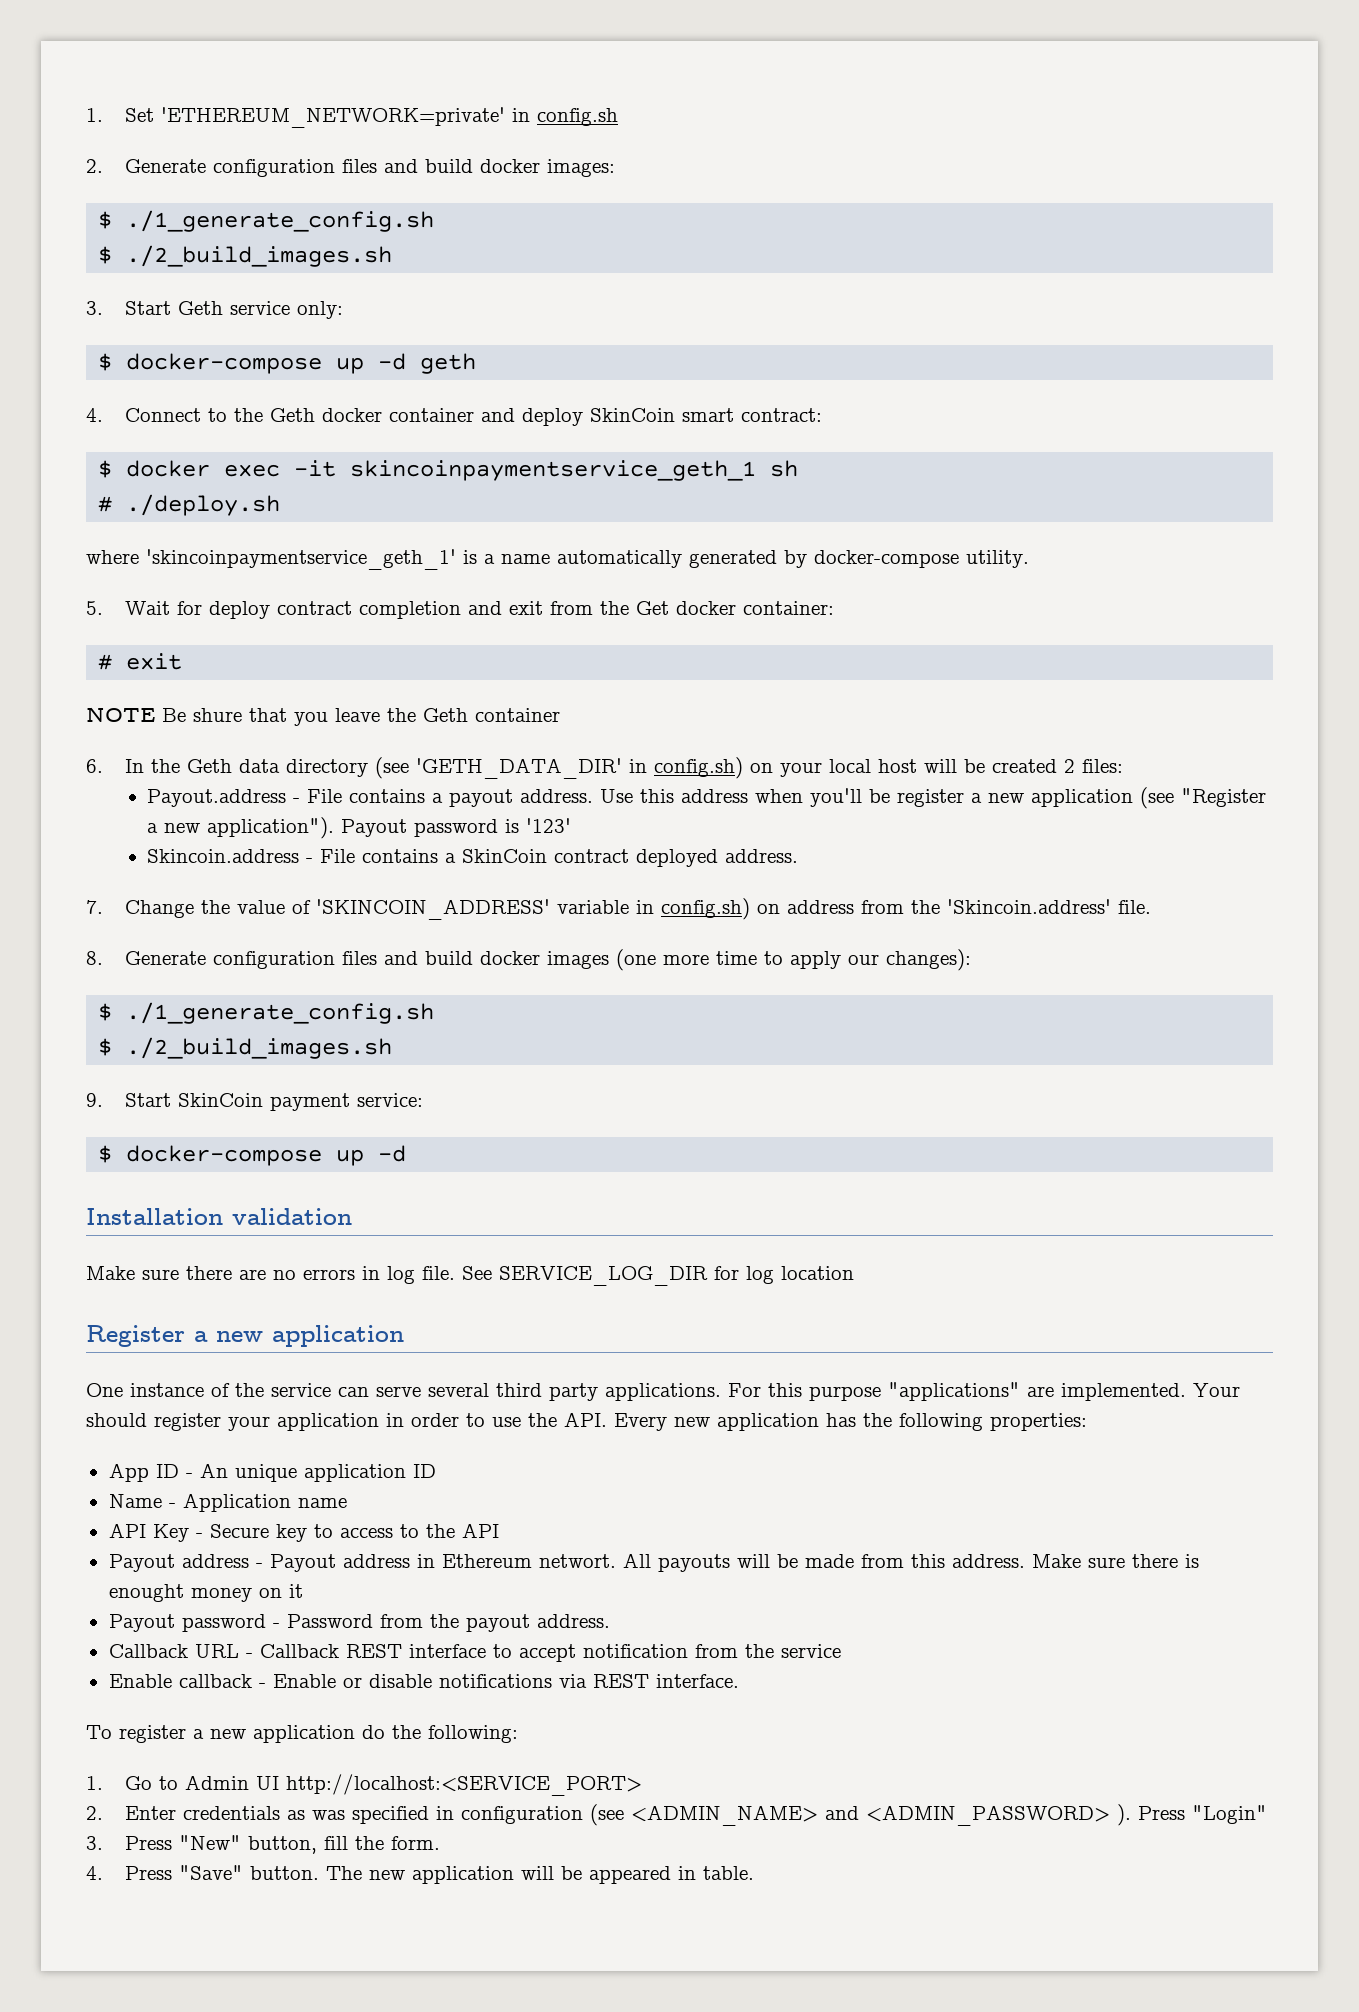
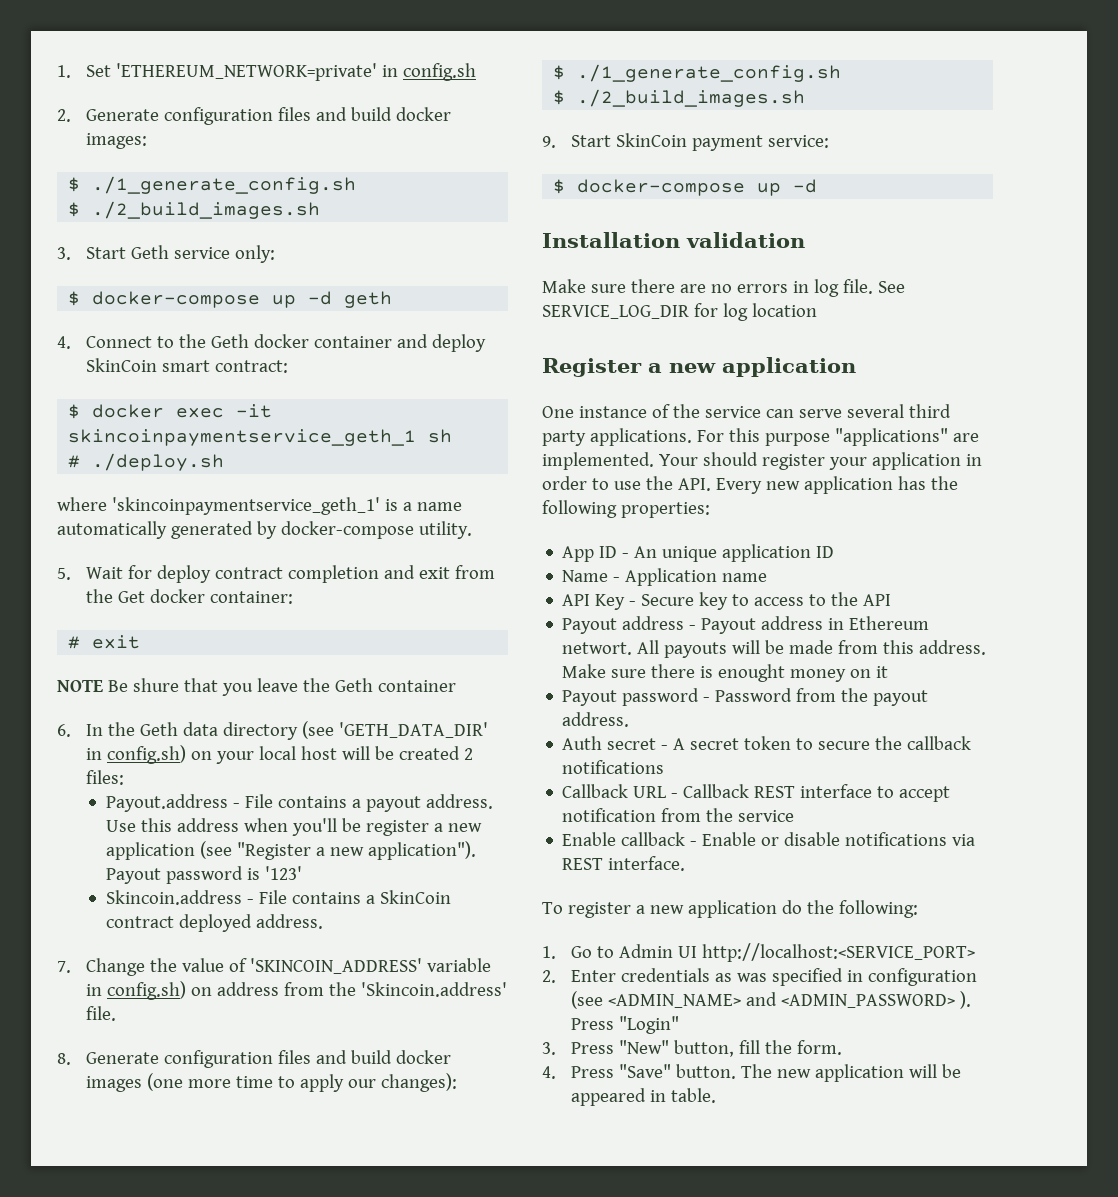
+ Auth secret - A secret token to secure the callback notifications

